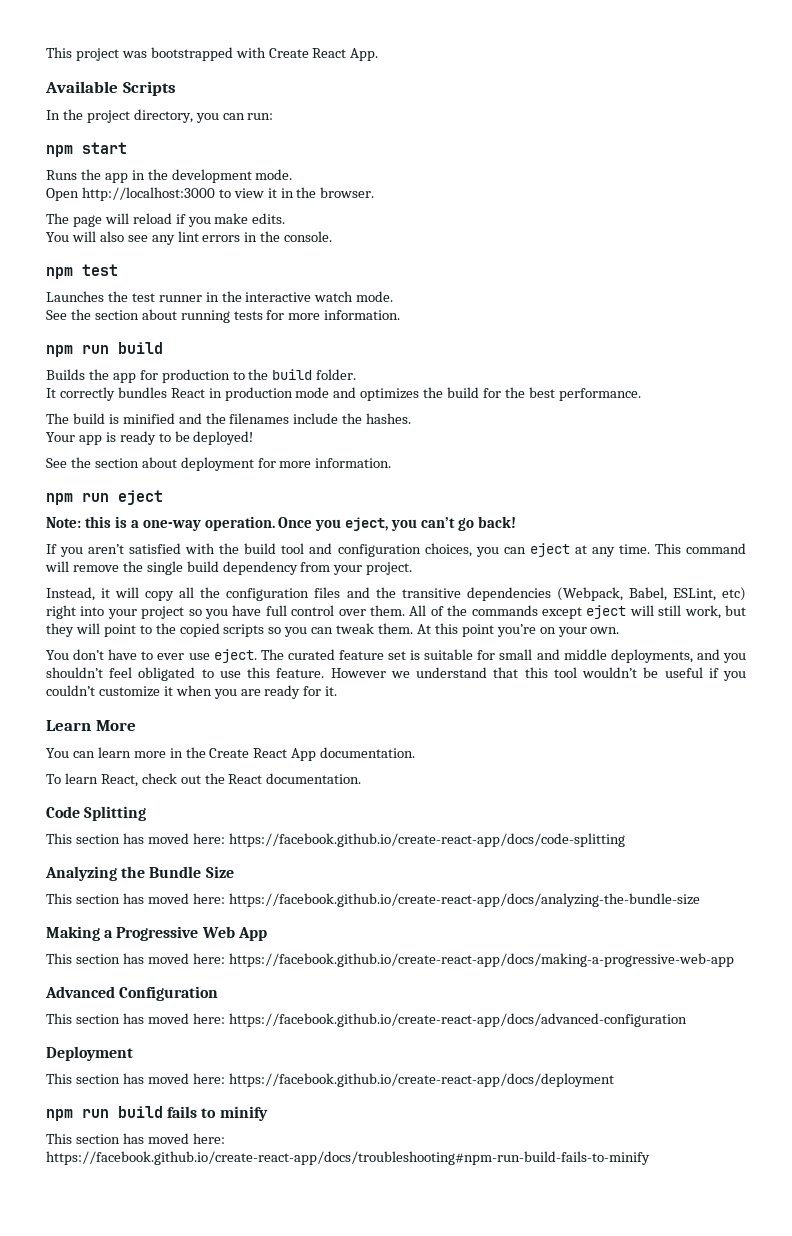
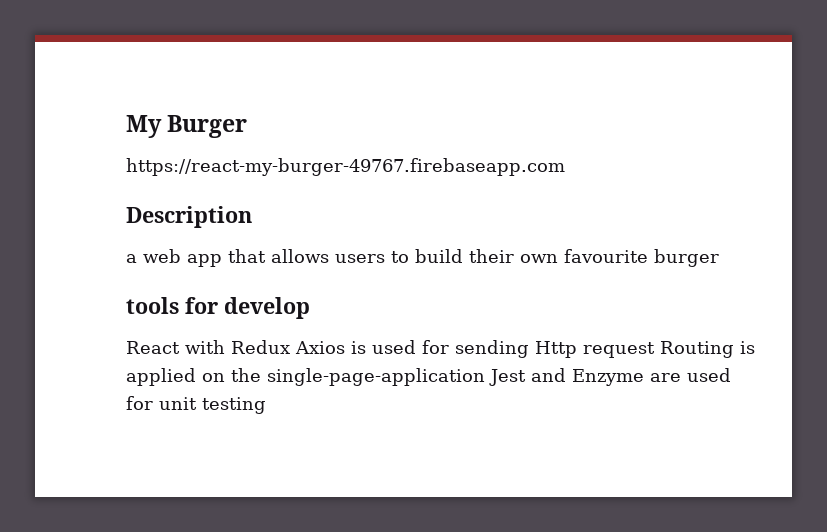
- This project was bootstrapped with Create React App.
- Available Scripts
- In the project directory, you can run:
- npm start
- Runs the app in the development mode.
- Open http://localhost:3000 to view it in the browser.
- The page will reload if you make edits.
- You will also see any lint errors in the console.
- npm test
- Launches the test runner in the interactive watch mode.
- See the section about running tests for more information.
- npm run build
- Builds the app for production to the build folder.
- It correctly bundles React in production mode and optimizes the build for the best performance.
- The build is minified and the filenames include the hashes.
- Your app is ready to be deployed!
- See the section about deployment for more information.
- npm run eject
- Note: this is a one-way operation. Once you eject, you can’t go back!
- If you aren’t satisfied with the build tool and configuration choices, you can eject at any time. This command will remove the single build dependency from your project.
- Instead, it will copy all the configuration files and the transitive dependencies (Webpack, Babel, ESLint, etc) right into your project so you have full control over them. All of the commands except eject will still work, but they will point to the copied scripts so you can tweak them. At this point you’re on your own.
- You don’t have to ever use eject. The curated feature set is suitable for small and middle deployments, and you shouldn’t feel obligated to use this feature. However we understand that this tool wouldn’t be useful if you couldn’t customize it when you are ready for it.
- Learn More
- You can learn more in the Create React App documentation.
- To learn React, check out the React documentation.
- Code Splitting
- This section has moved here: https://facebook.github.io/create-react-app/docs/code-splitting
- Analyzing the Bundle Size
- This section has moved here: https://facebook.github.io/create-react-app/docs/analyzing-the-bundle-size
- Making a Progressive Web App
- This section has moved here: https://facebook.github.io/create-react-app/docs/making-a-progressive-web-app
- Advanced Configuration
- This section has moved here: https://facebook.github.io/create-react-app/docs/advanced-configuration
- Deployment
- This section has moved here: https://facebook.github.io/create-react-app/docs/deployment
- npm run build fails to minify
- This section has moved here: https://facebook.github.io/create-react-app/docs/troubleshooting#npm-run-build-fails-to-minify
+ My Burger
+ https://react-my-burger-49767.firebaseapp.com
+ Description
+ a web app that allows users to build their own favourite burger
+ tools for develop
+ React with Redux Axios is used for sending Http request Routing is applied on the single-page-application Jest and Enzyme are used for unit testing

